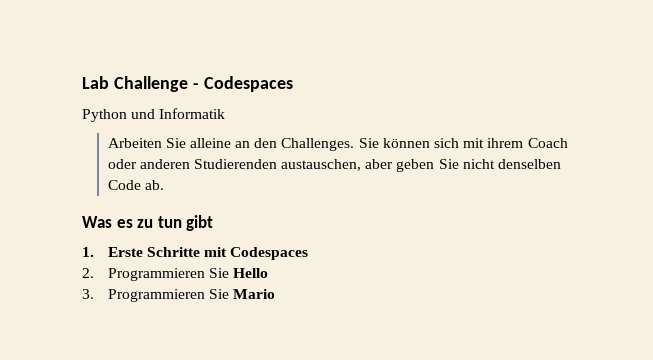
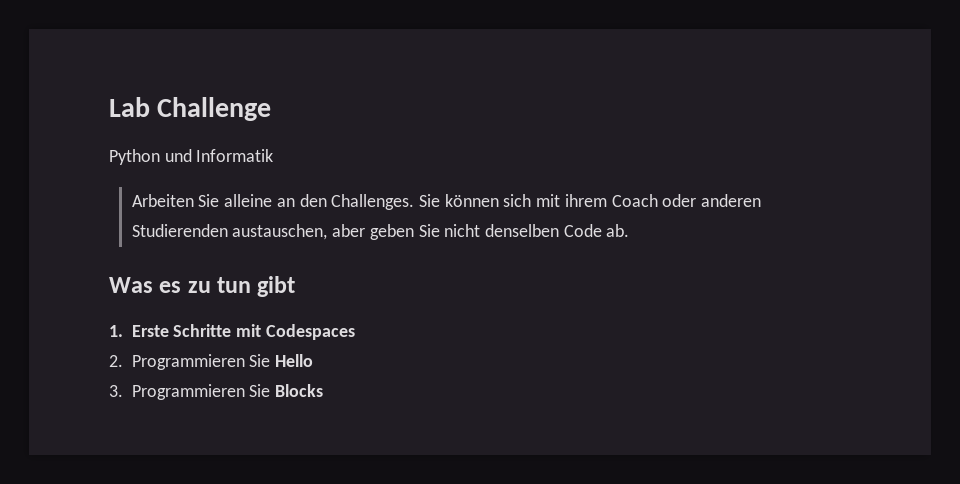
- Lab Challenge - Codespaces
+ Lab Challenge
- 3. Programmieren Sie Mario
+ 3. Programmieren Sie Blocks

